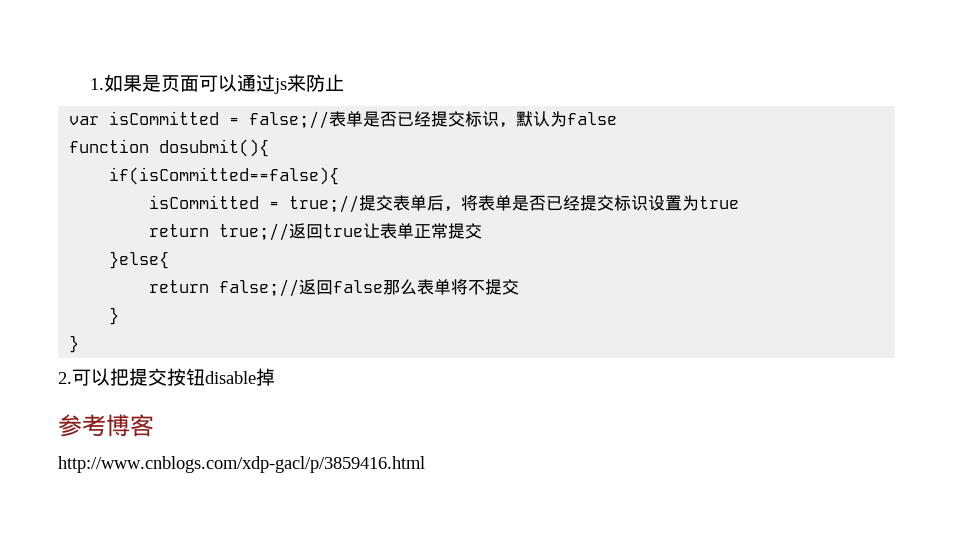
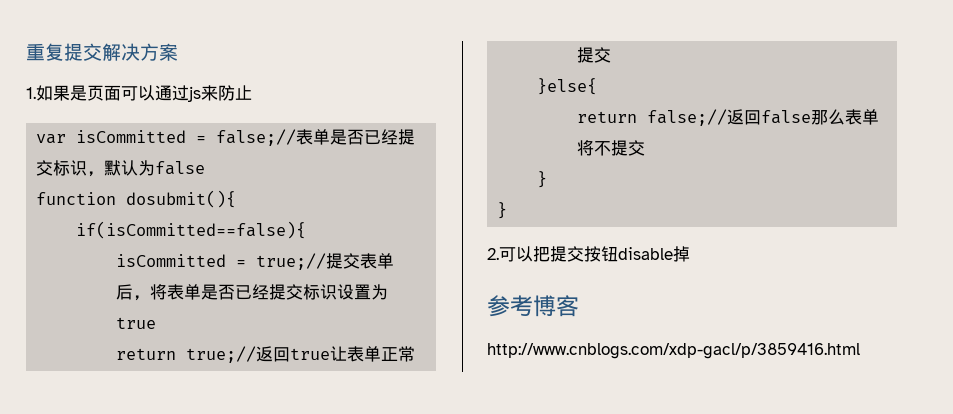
+ 重复提交解决方案

